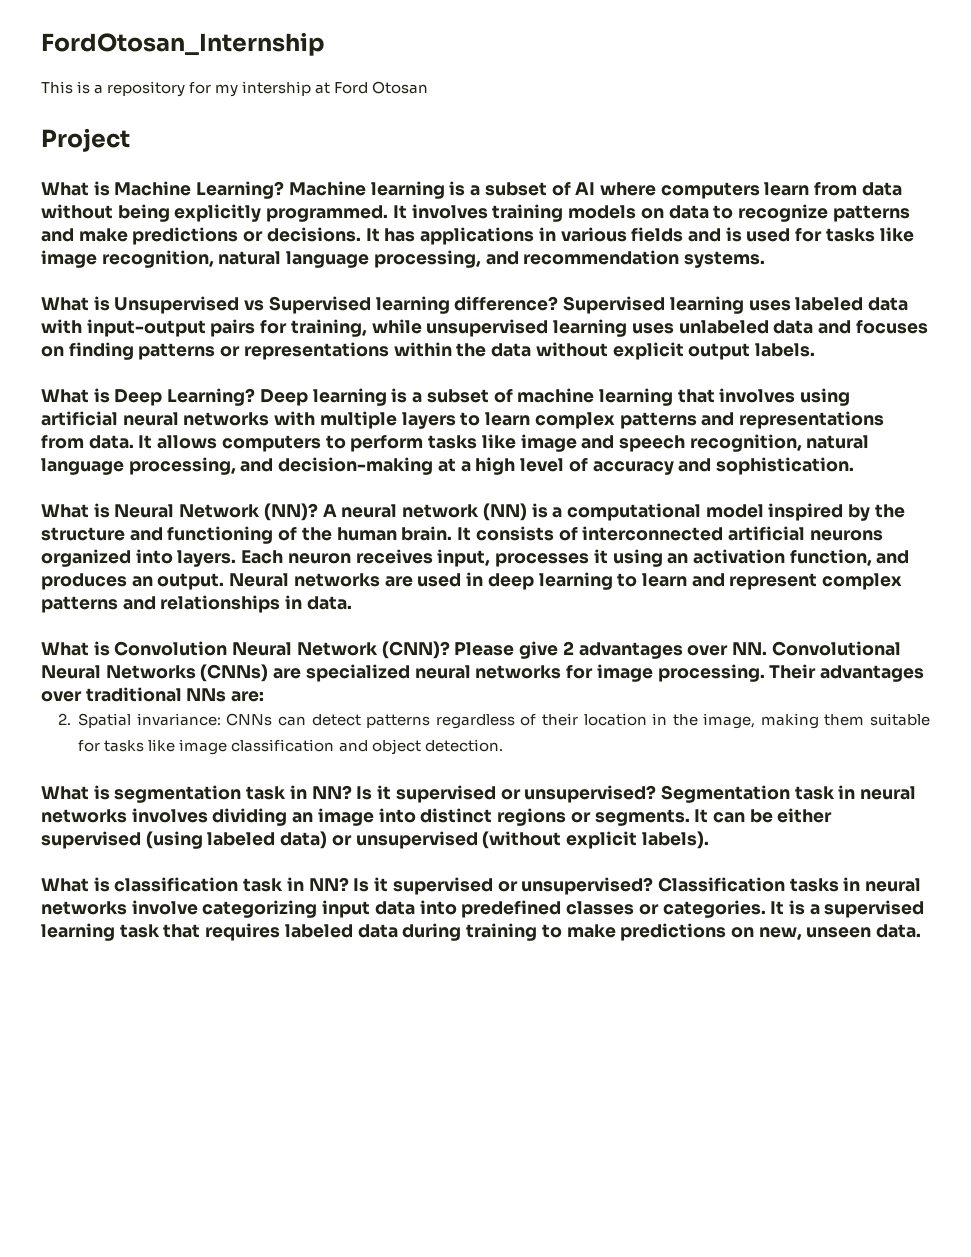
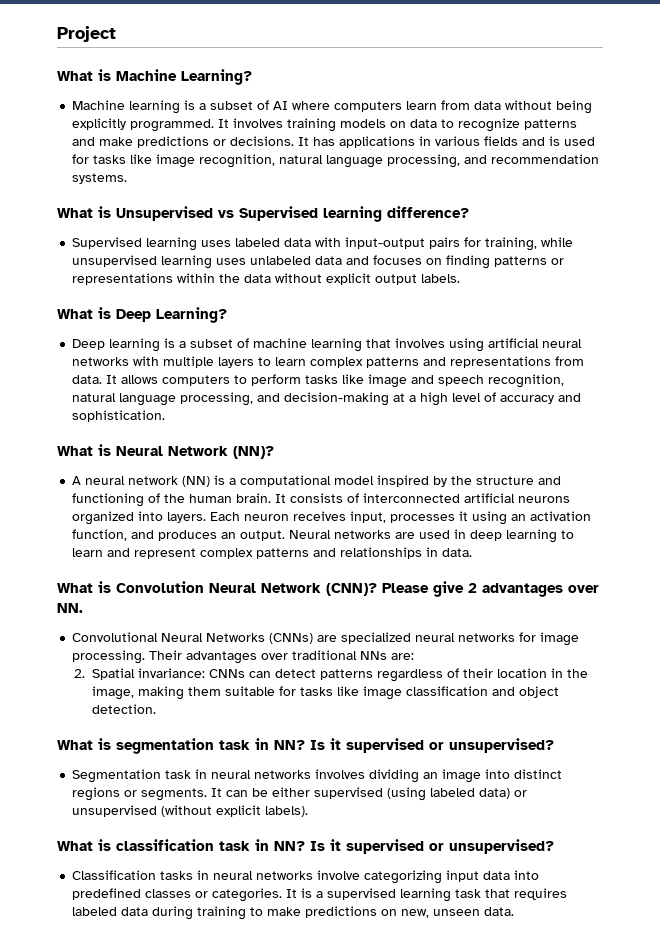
- FordOtosan_Internship
- This is a repository for my intership at Ford Otosan
- What is Machine Learning? Machine learning is a subset of AI where computers learn from data without being explicitly programmed.
+ What is Machine Learning?
+ Machine learning is a subset of AI where computers learn from data without being explicitly programmed.
- What is Unsupervised vs Supervised learning difference? Supervised learning uses labeled data with input-output pairs for training, while unsupervised learning uses unlabeled data and focuses on finding patterns or representations within the data without explicit output labels.
+ What is Unsupervised vs Supervised learning difference?
+ Supervised learning uses labeled data with input-output pairs for training, while unsupervised learning uses unlabeled data and focuses on finding patterns or representations within the data without explicit output labels.
- What is Deep Learning? Deep learning is a subset of machine learning that involves using artificial neural networks with multiple layers to learn complex patterns and representations from data.
+ What is Deep Learning?
+ Deep learning is a subset of machine learning that involves using artificial neural networks with multiple layers to learn complex patterns and representations from data.
- What is Neural Network (NN)? A neural network (NN) is a computational model inspired by the structure and functioning of the human brain.
+ What is Neural Network (NN)?
+ A neural network (NN) is a computational model inspired by the structure and functioning of the human brain.
- Please give 2 advantages over NN. Convolutional Neural Networks (CNNs) are specialized neural networks for image processing.
+ Please give 2 advantages over NN.
+ Convolutional Neural Networks (CNNs) are specialized neural networks for image processing.
- What is segmentation task in NN? Is it supervised or unsupervised? Segmentation task in neural networks involves dividing an image into distinct regions or segments.
+ What is segmentation task in NN? Is it supervised or unsupervised?
+ Segmentation task in neural networks involves dividing an image into distinct regions or segments.
- What is classification task in NN? Is it supervised or unsupervised? Classification tasks in neural networks involve categorizing input data into predefined classes or categories.
+ What is classification task in NN? Is it supervised or unsupervised?
+ Classification tasks in neural networks involve categorizing input data into predefined classes or categories.

